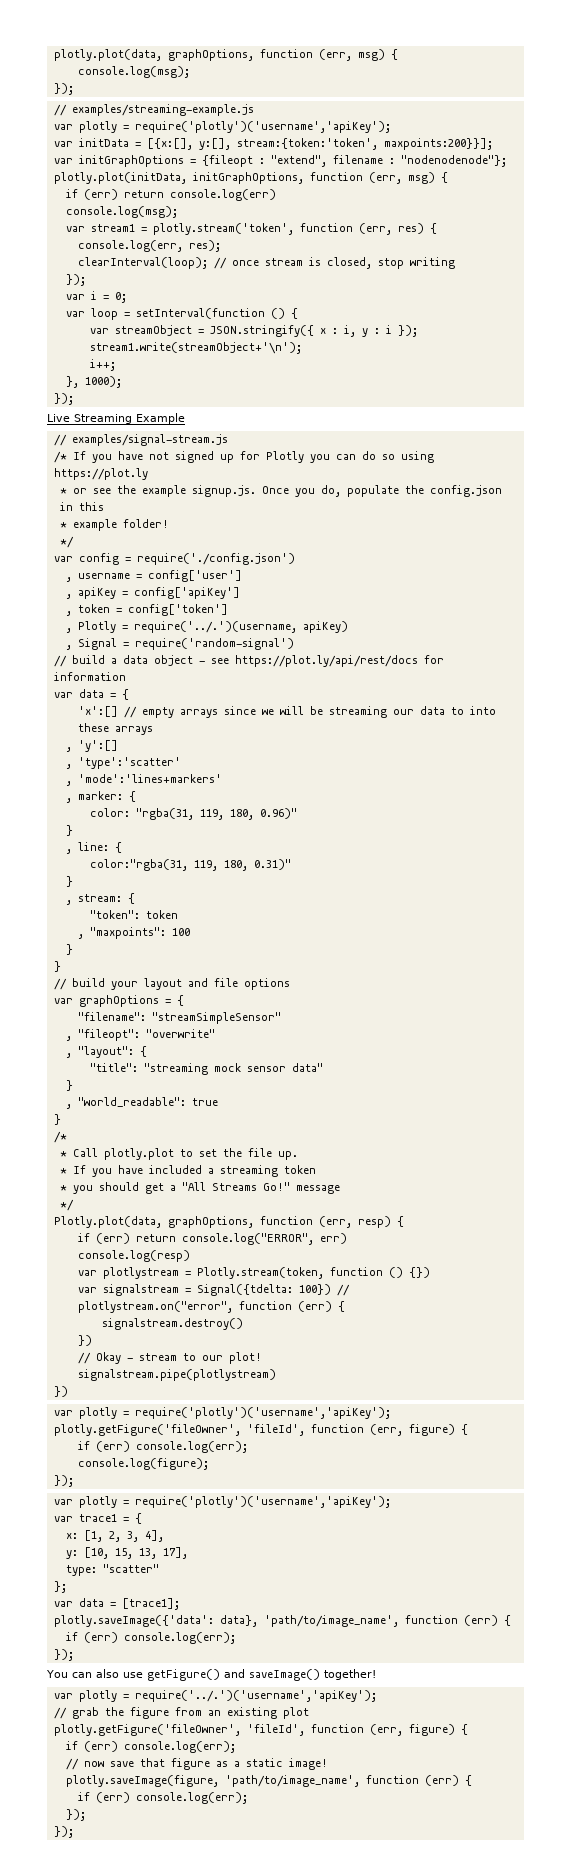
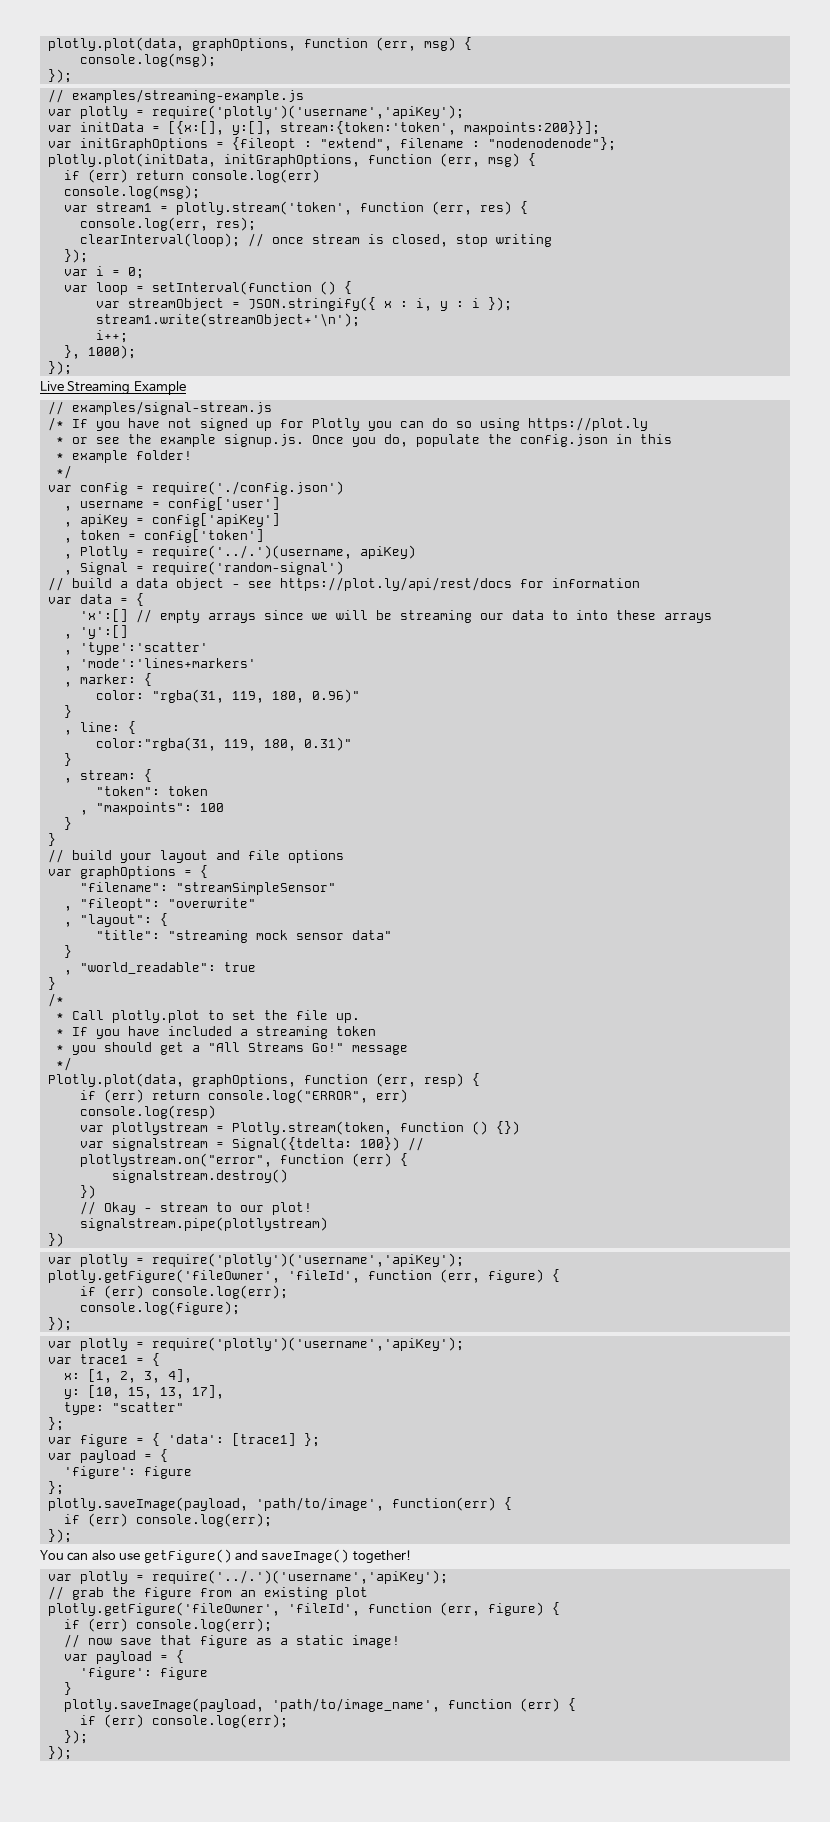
- var data = [trace1];
- plotly.saveImage({'data': data}, 'path/to/image_name', function (err) {
+ var figure = { 'data': [trace1] };
+ var payload = {
+ 'figure': figure
+ };
+ plotly.saveImage(payload, 'path/to/image', function(err) {
  // now save that figure as a static image!
- plotly.saveImage(figure, 'path/to/image_name', function (err) {
+ var payload = {
+ 'figure': figure
+ }
+ plotly.saveImage(payload, 'path/to/image_name', function (err) {

